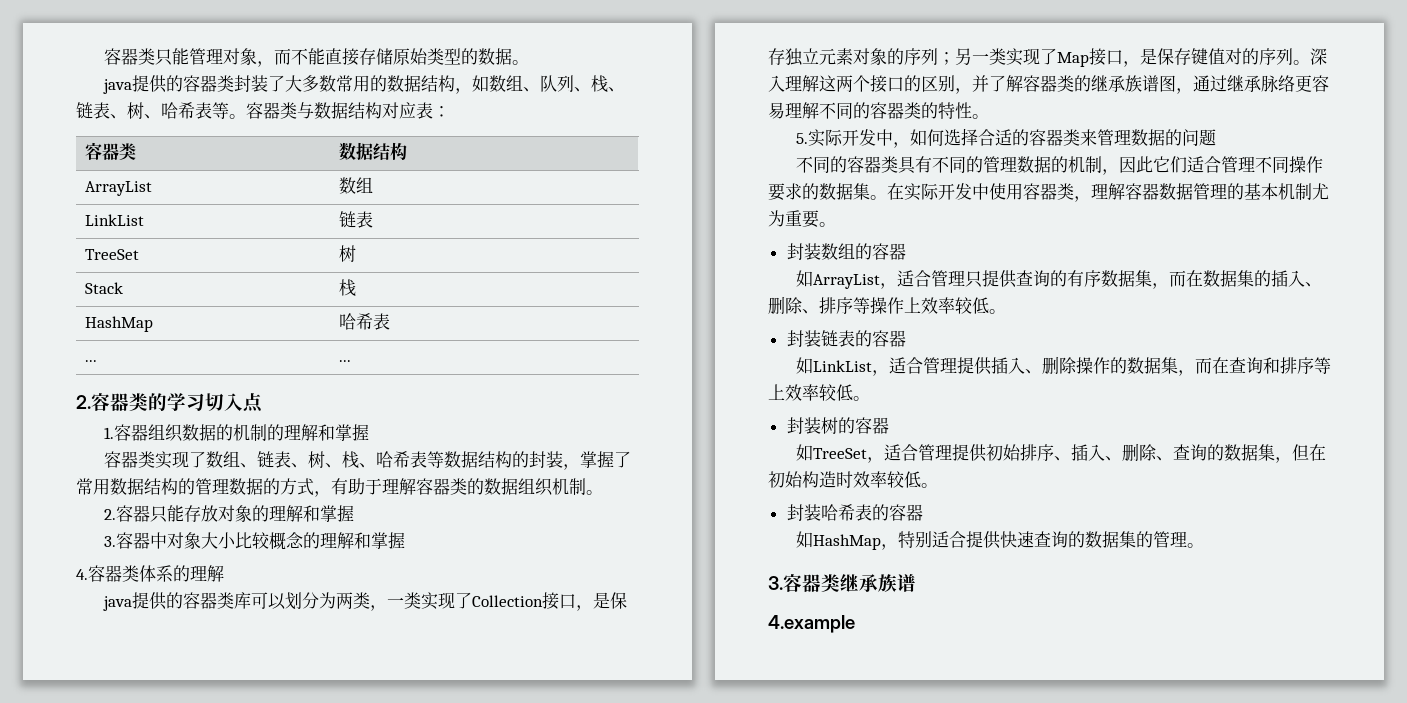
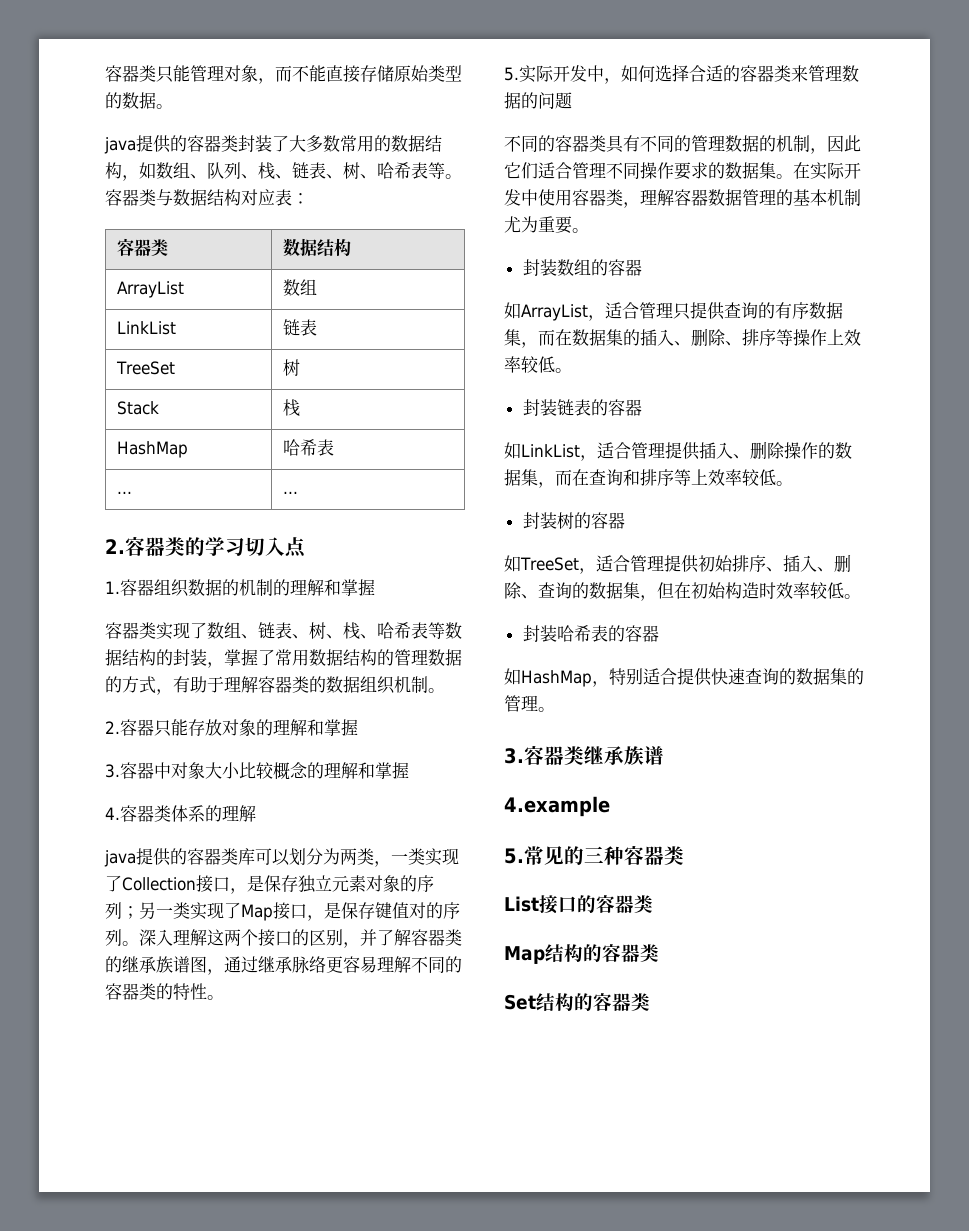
+ 5.常见的三种容器类
+ List接口的容器类
+ Map结构的容器类
+ Set结构的容器类

